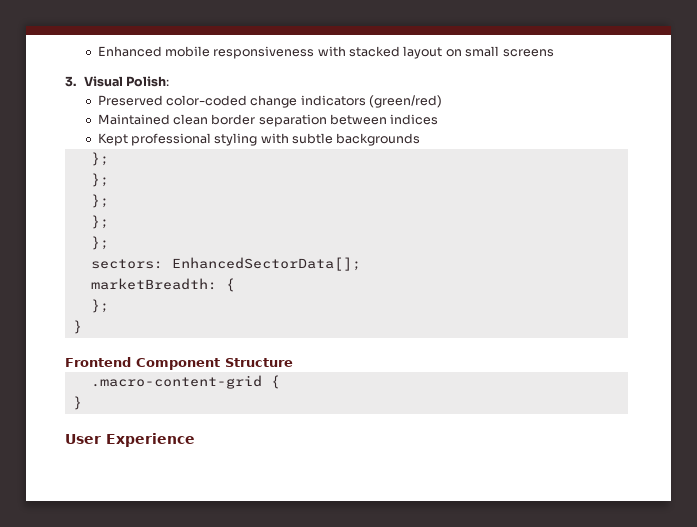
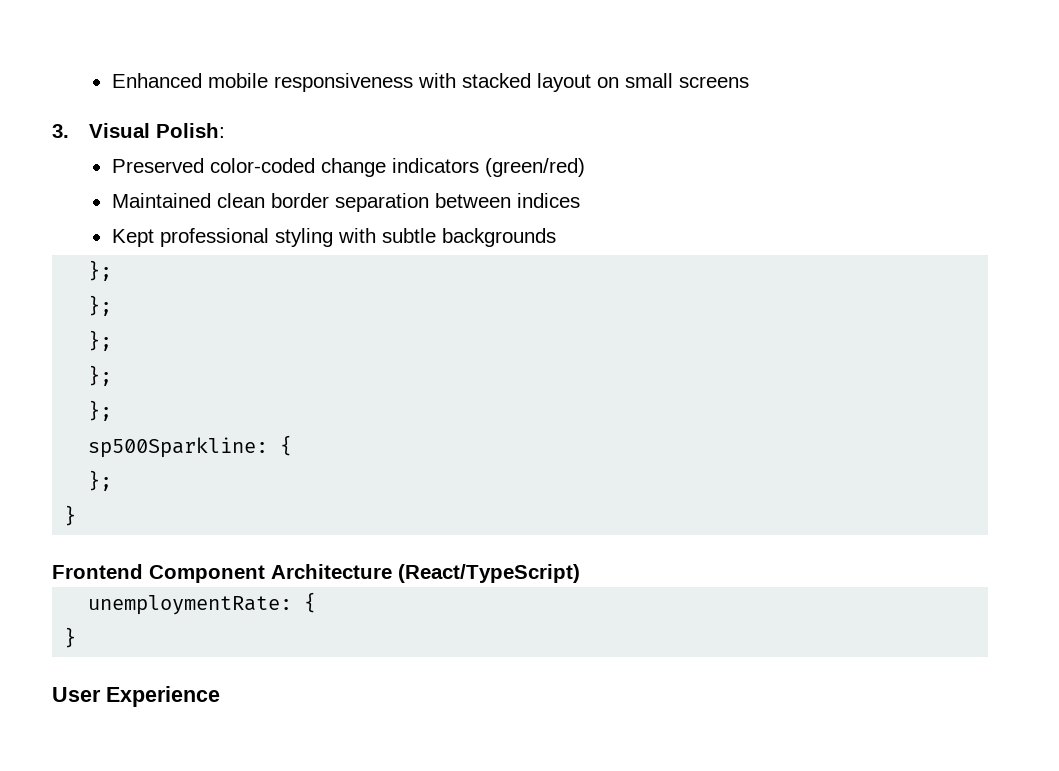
- sectors: EnhancedSectorData[];
- marketBreadth: {
+ sp500Sparkline: {
- Frontend Component Structure
- .macro-content-grid {
+ Frontend Component Architecture (React/TypeScript)
+ unemploymentRate: {

